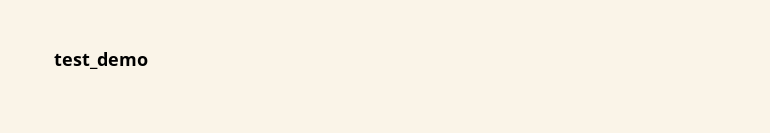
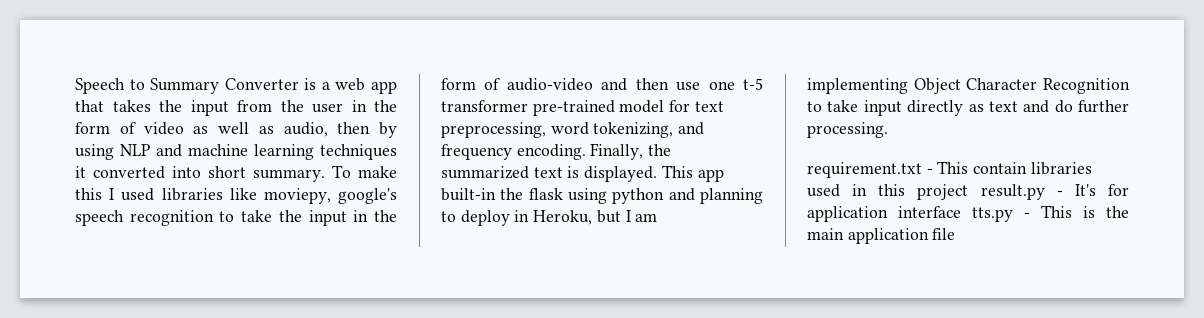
- test_demo
+ Speech to Summary Converter is a web app that takes the input from the user in the form of video as well as audio, then by using NLP and machine learning techniques it converted into short summary. To make this I used libraries like moviepy, google's speech recognition to take the input in the form of audio-video and then use one t-5 transformer pre-trained model for text preprocessing, word tokenizing, and frequency encoding. Finally, the summarized text is displayed. This app built-in the flask using python and planning to deploy in Heroku, but I am implementing Object Character Recognition to take input directly as text and do further processing.
+ requirement.txt - This contain libraries used in this project result.py - It's for application interface tts.py - This is the main application file

